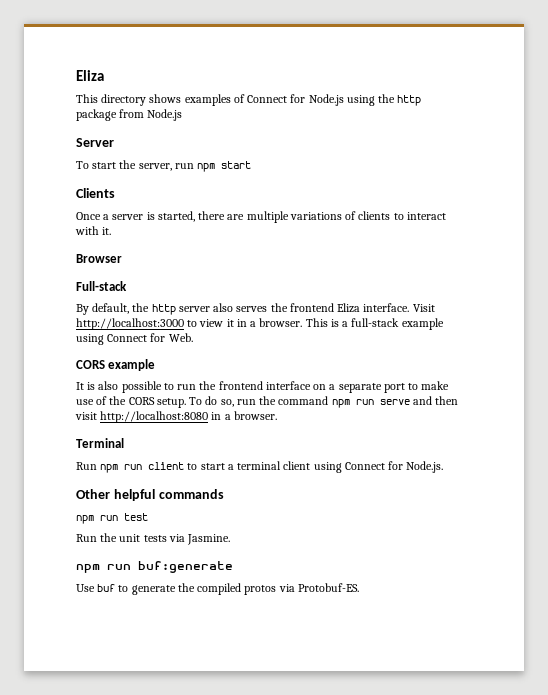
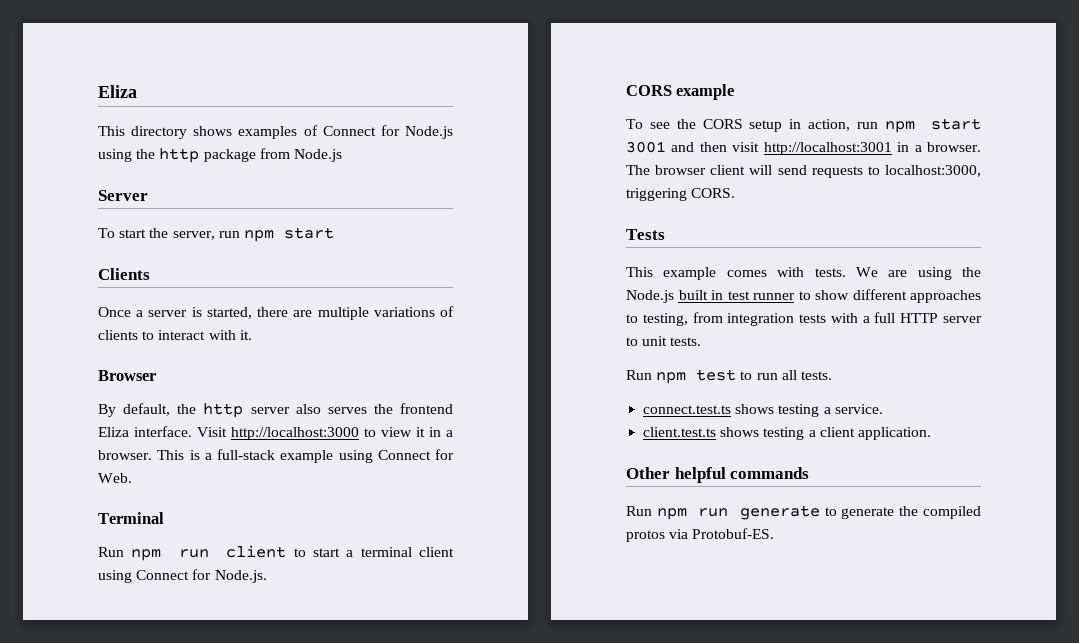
- Full-stack
- CORS example
- It is also possible to run the frontend interface on a separate port to make use of the CORS setup. To do so, run the command npm run serve and then visit http://localhost:8080 in a browser.
+ CORS example
+ To see the CORS setup in action, run npm start 3001 and then visit http://localhost:3001 in a browser. The browser client will send requests to localhost:3000, triggering CORS.
+ Tests
+ This example comes with tests. We are using the Node.js built in test runner to show different approaches to testing, from integration tests with a full HTTP server to unit tests.
+ Run npm test to run all tests.
+ connect.test.ts shows testing a service.
+ client.test.ts shows testing a client application.
- npm run test
- Run the unit tests via Jasmine.
- npm run buf:generate
- Use buf to generate the compiled protos via Protobuf-ES.
+ Run npm run generate to generate the compiled protos via Protobuf-ES.

